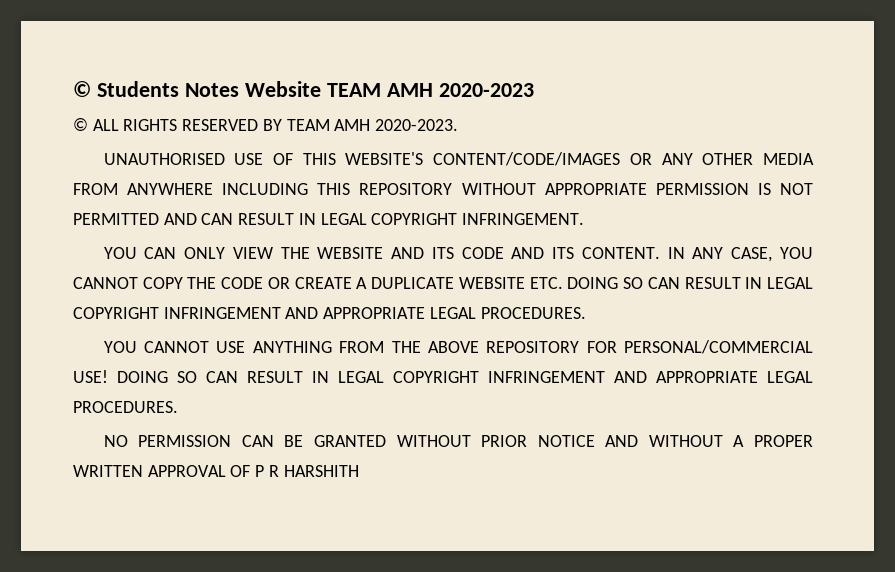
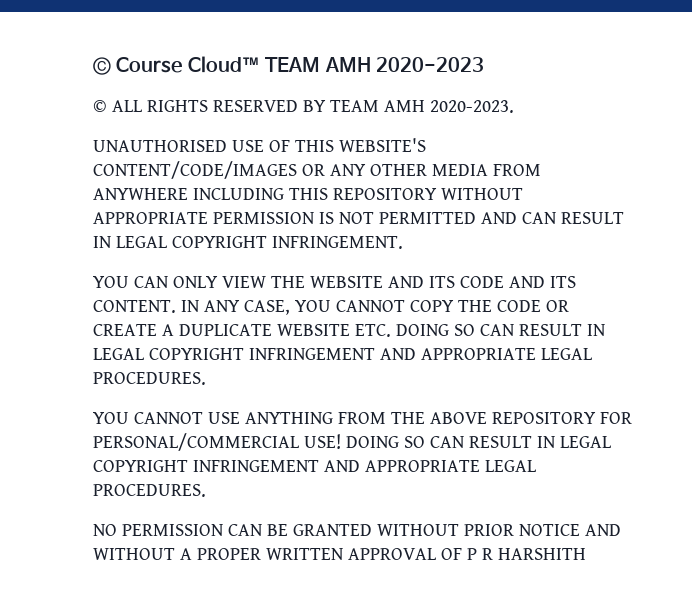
- © Students Notes Website TEAM AMH 2020-2023
+ © Course Cloud™ TEAM AMH 2020-2023

